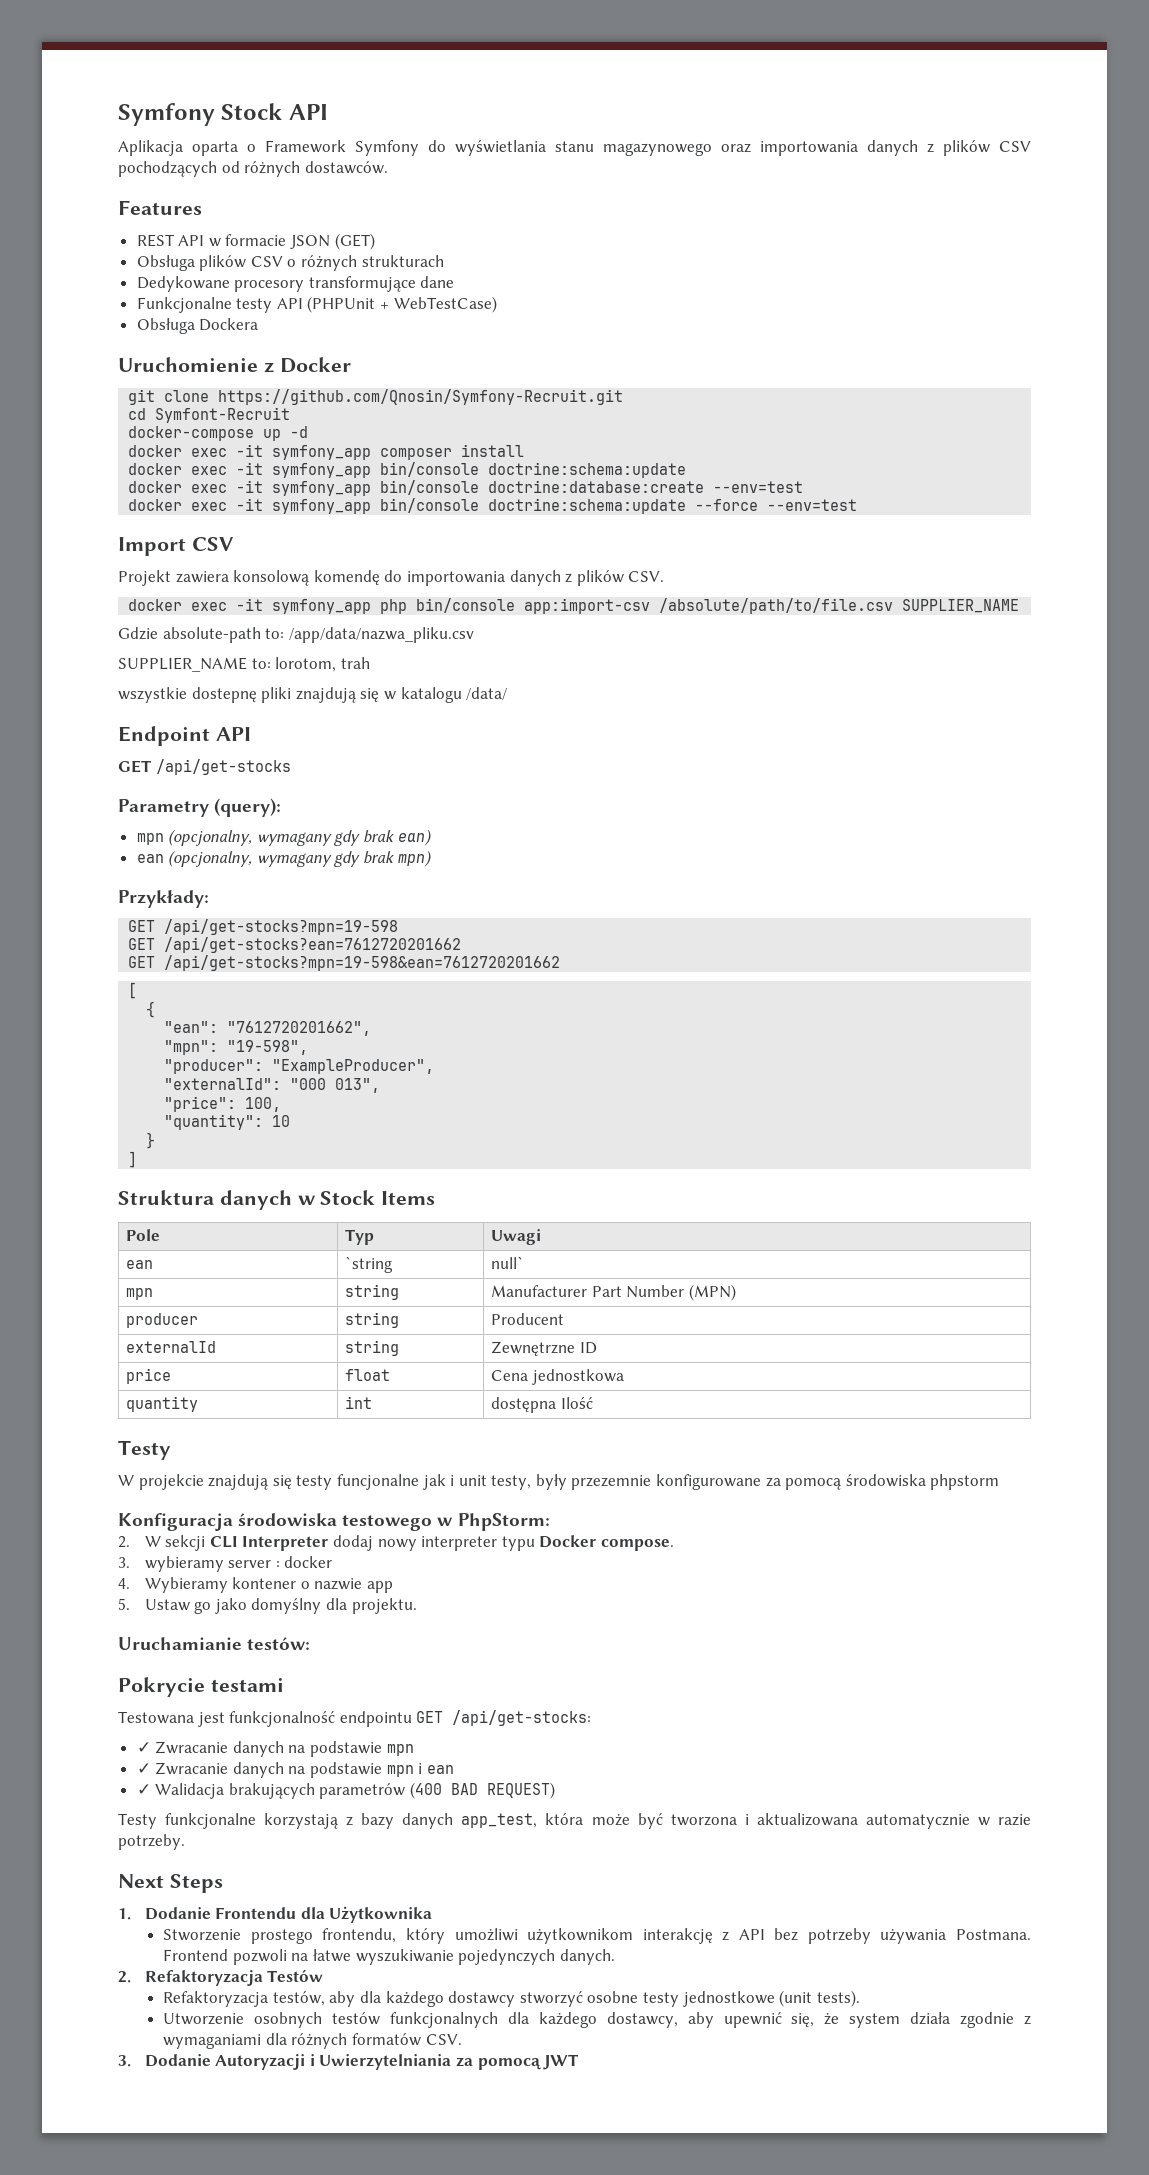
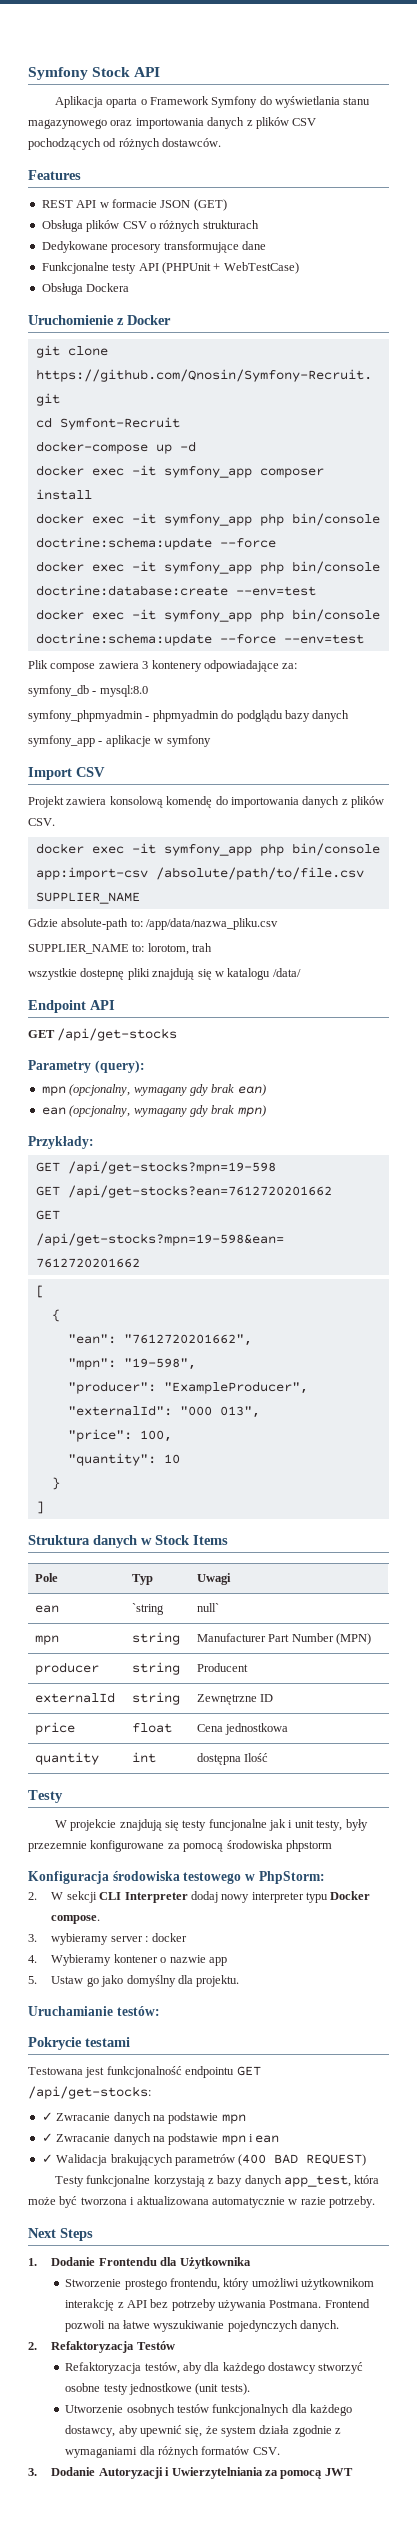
  docker exec -it symfony_app composer install
- docker exec -it symfony_app bin/console doctrine:schema:update
- docker exec -it symfony_app bin/console doctrine:database:create --env=test
+ docker exec -it symfony_app php bin/console doctrine:schema:update --force
+ docker exec -it symfony_app php bin/console doctrine:database:create --env=test
- docker exec -it symfony_app bin/console doctrine:schema:update --force --env=test
+ docker exec -it symfony_app php bin/console doctrine:schema:update --force --env=test
+ Plik compose zawiera 3 kontenery odpowiadające za:
+ symfony_db - mysql:8.0
+ symfony_phpmyadmin - phpmyadmin do podglądu bazy danych
+ symfony_app - aplikacje w symfony

